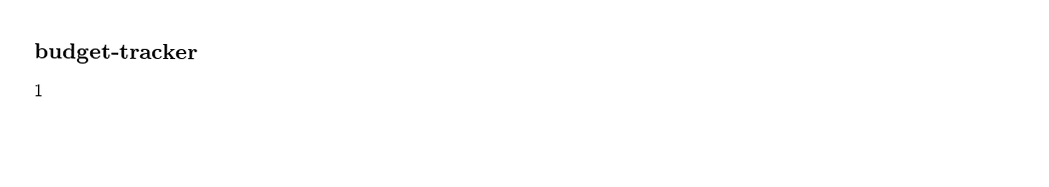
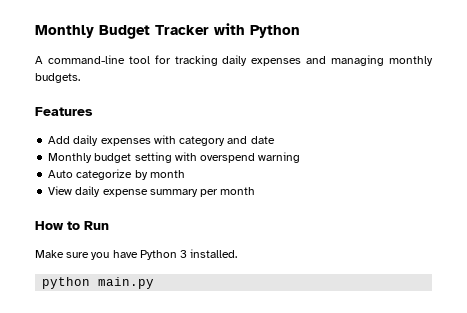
- budget-tracker
- 1
+ Monthly Budget Tracker with Python
+ A command-line tool for tracking daily expenses and managing monthly budgets.
+ Features
+ Add daily expenses with category and date
+ Monthly budget setting with overspend warning
+ Auto categorize by month
+ View daily expense summary per month
+ How to Run
+ Make sure you have Python 3 installed.
+ python main.py

